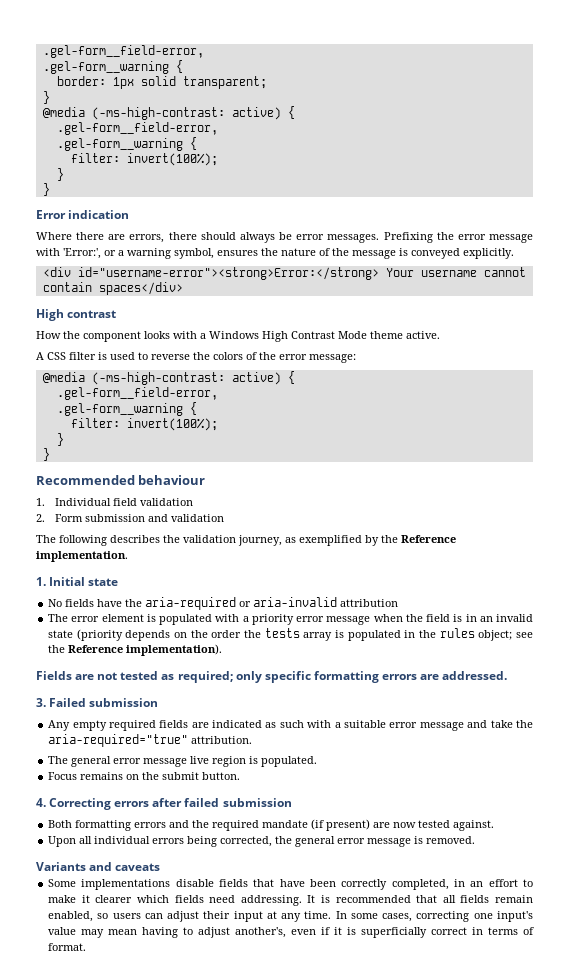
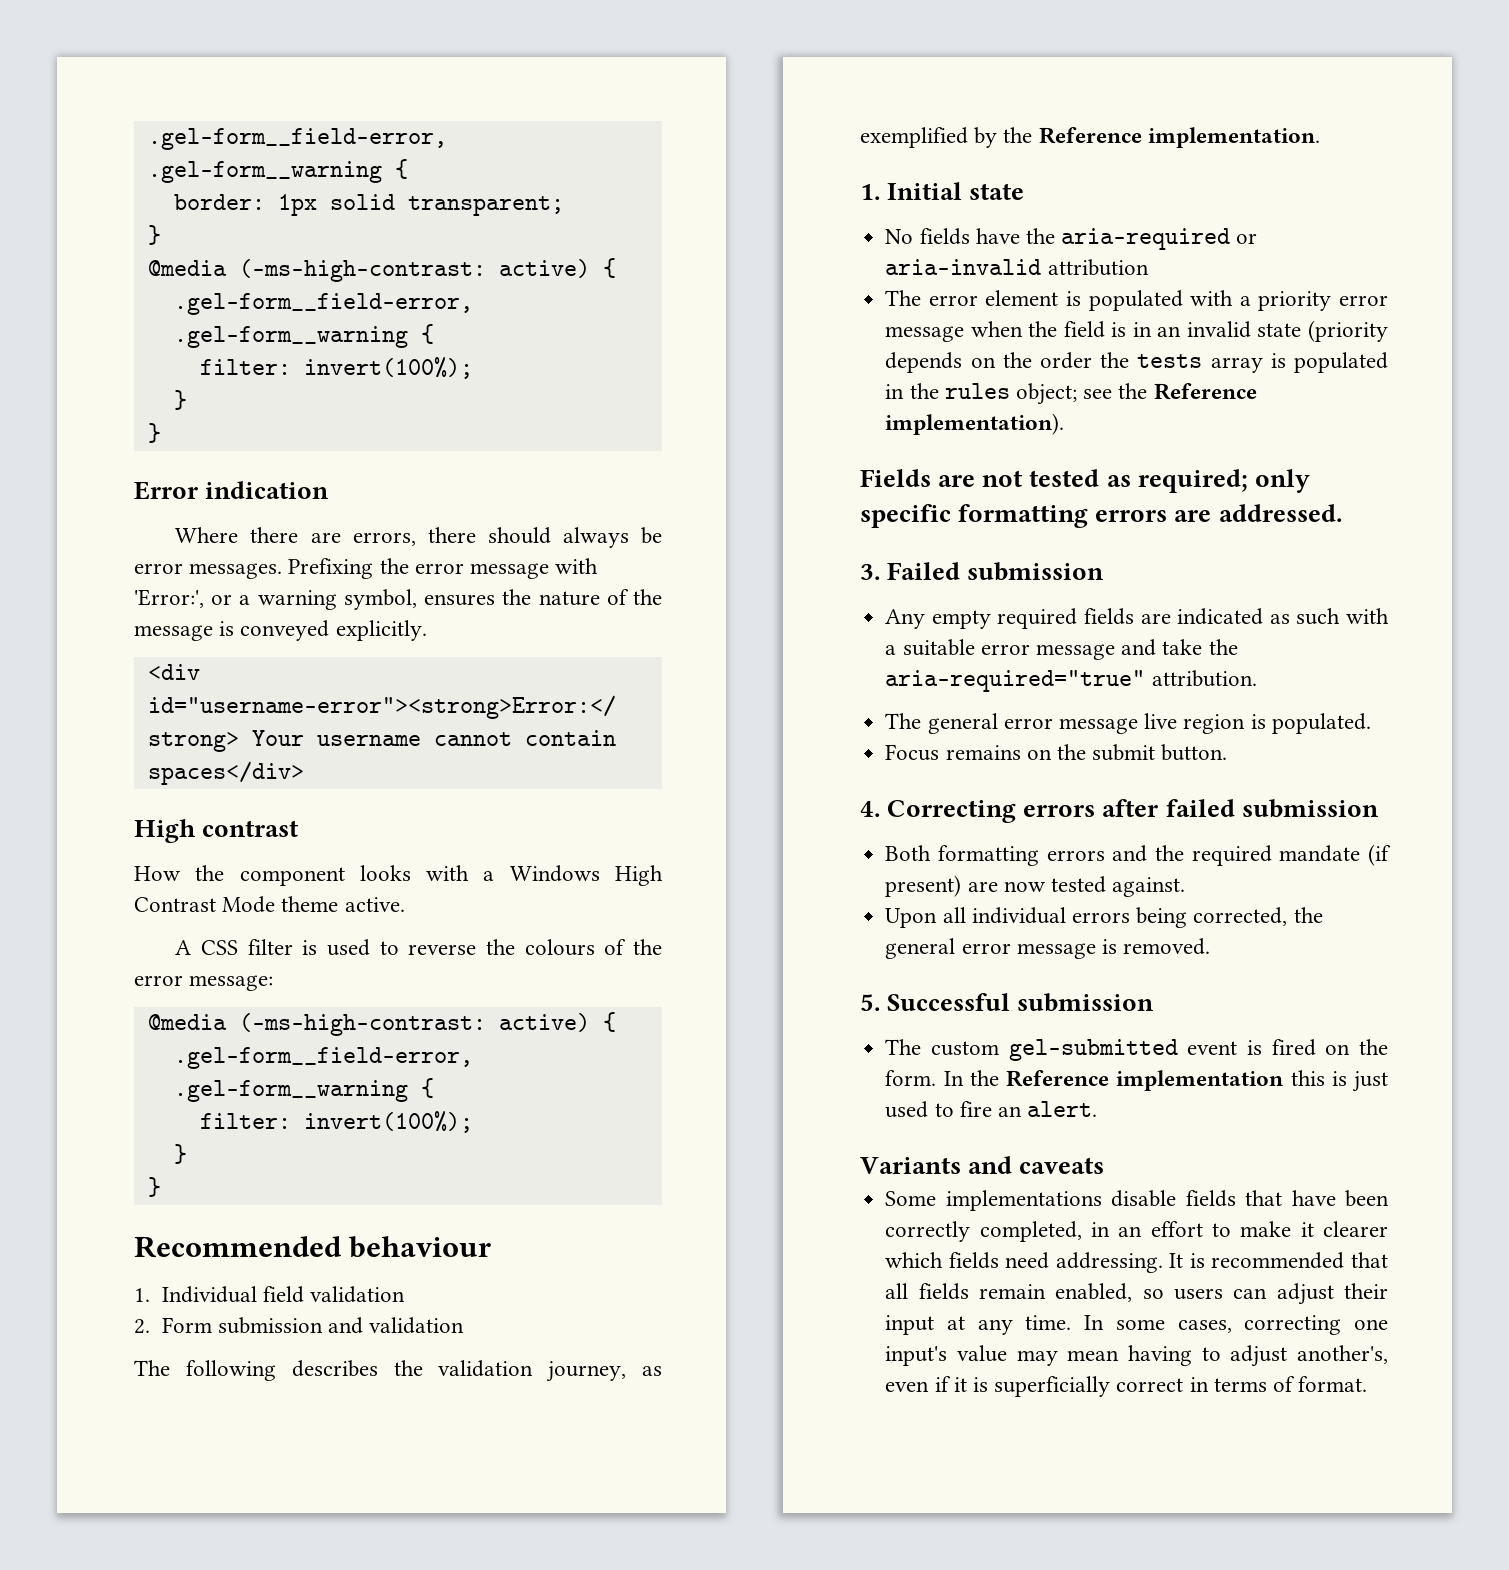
- A CSS filter is used to reverse the colors of the error message:
+ A CSS filter is used to reverse the colours of the error message:
+ 5. Successful submission
+ The custom gel-submitted event is fired on the form. In the Reference implementation this is just used to fire an alert.

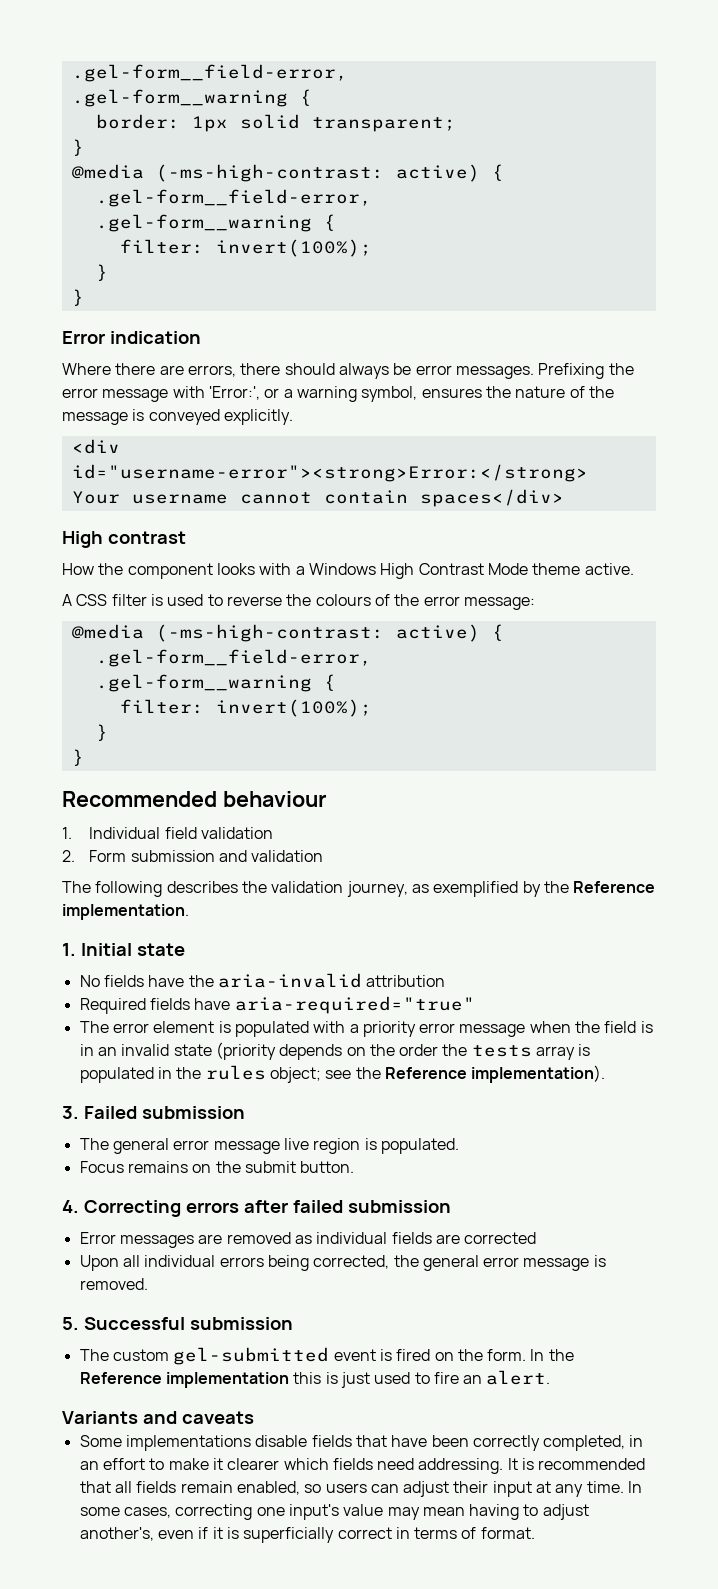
- No fields have the aria-required or aria-invalid attribution
+ No fields have the aria-invalid attribution
+ Required fields have aria-required="true"
- Fields are not tested as required; only specific formatting errors are addressed.
  3. Failed submission
- Any empty required fields are indicated as such with a suitable error message and take the aria-required="true" attribution.
- Both formatting errors and the required mandate (if present) are now tested against.
+ Error messages are removed as individual fields are corrected

